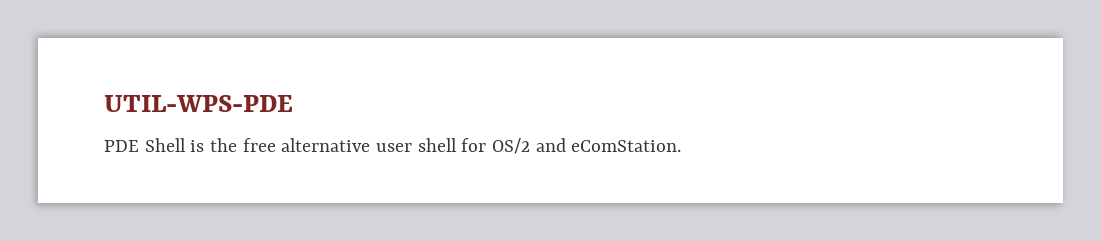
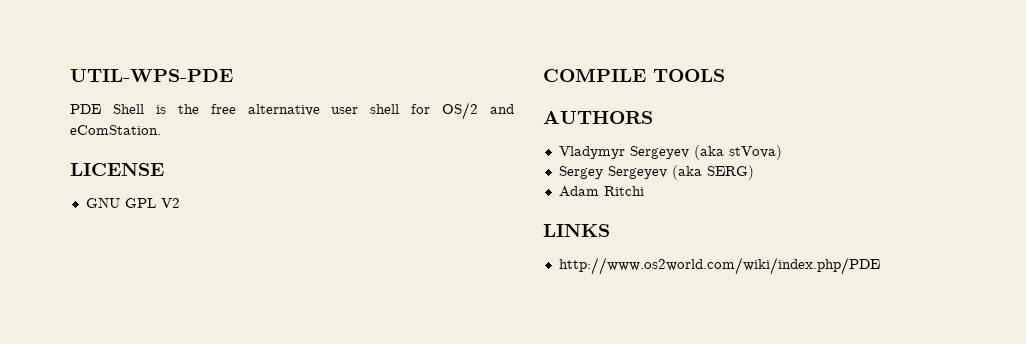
+ LICENSE
+ GNU GPL V2
+ COMPILE TOOLS
+ AUTHORS
+ Vladymyr Sergeyev (aka stVova)
+ Sergey Sergeyev (aka SERG)
+ Adam Ritchi
+ LINKS
+ http://www.os2world.com/wiki/index.php/PDE

